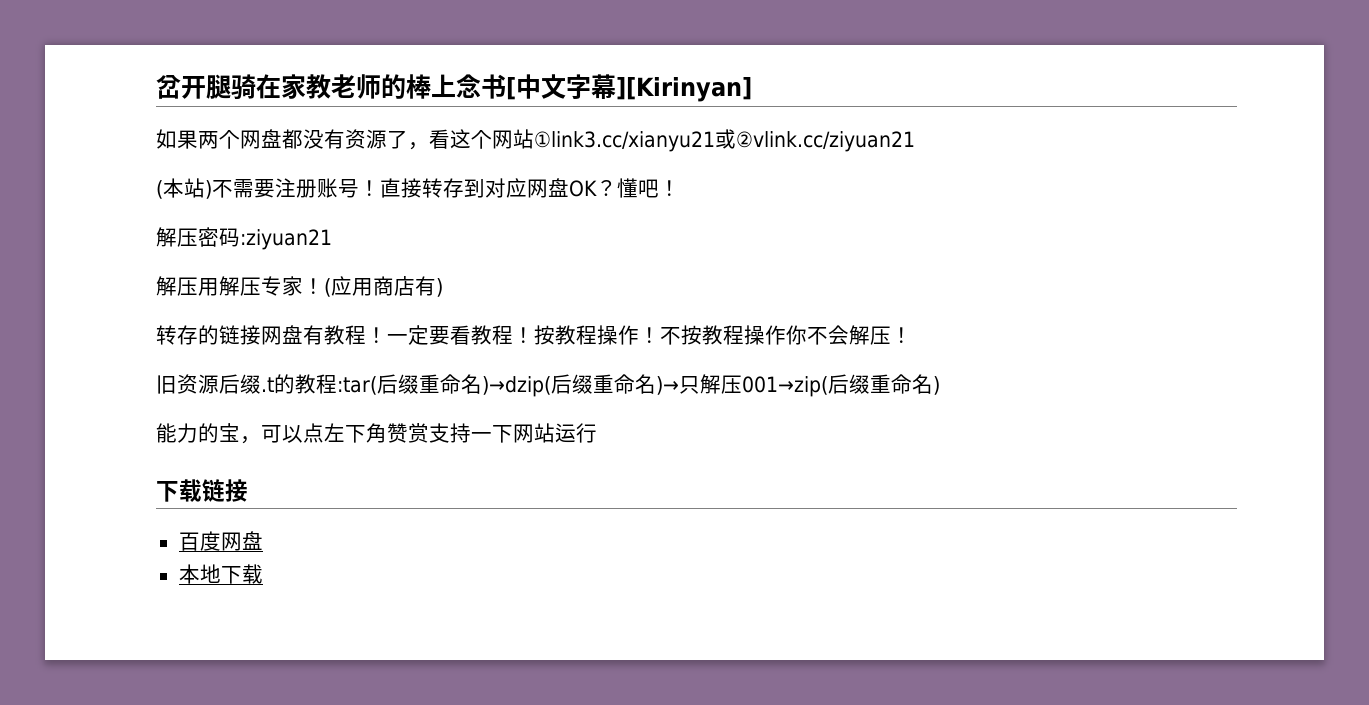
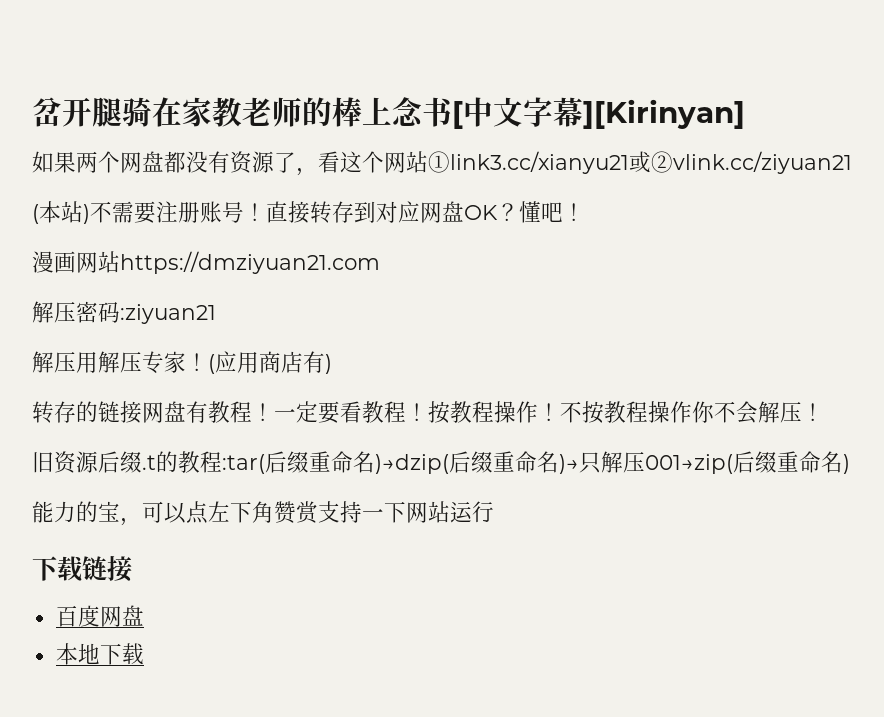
+ 漫画网站https://dmziyuan21.com

